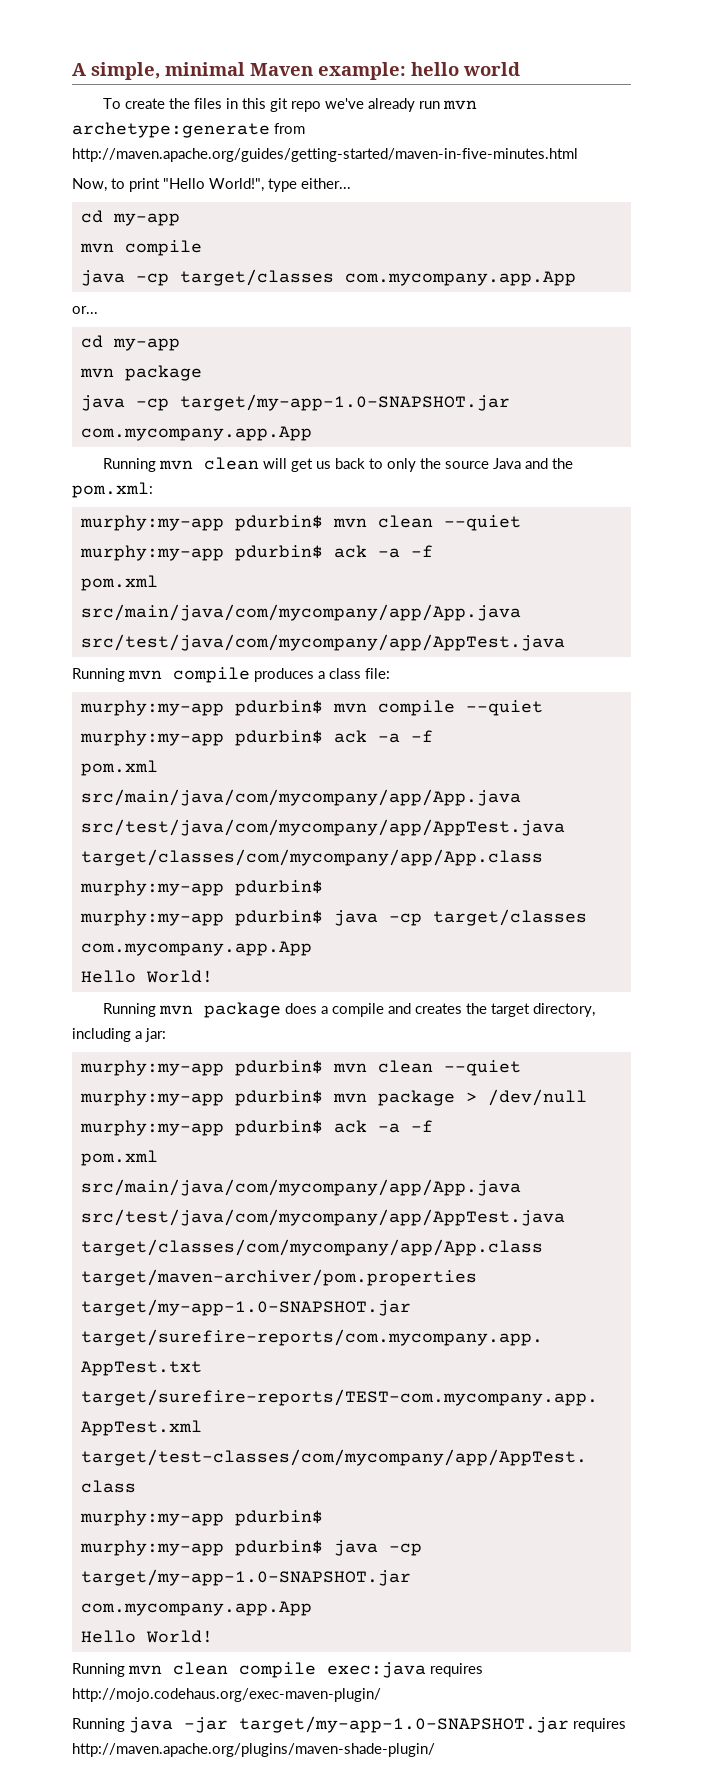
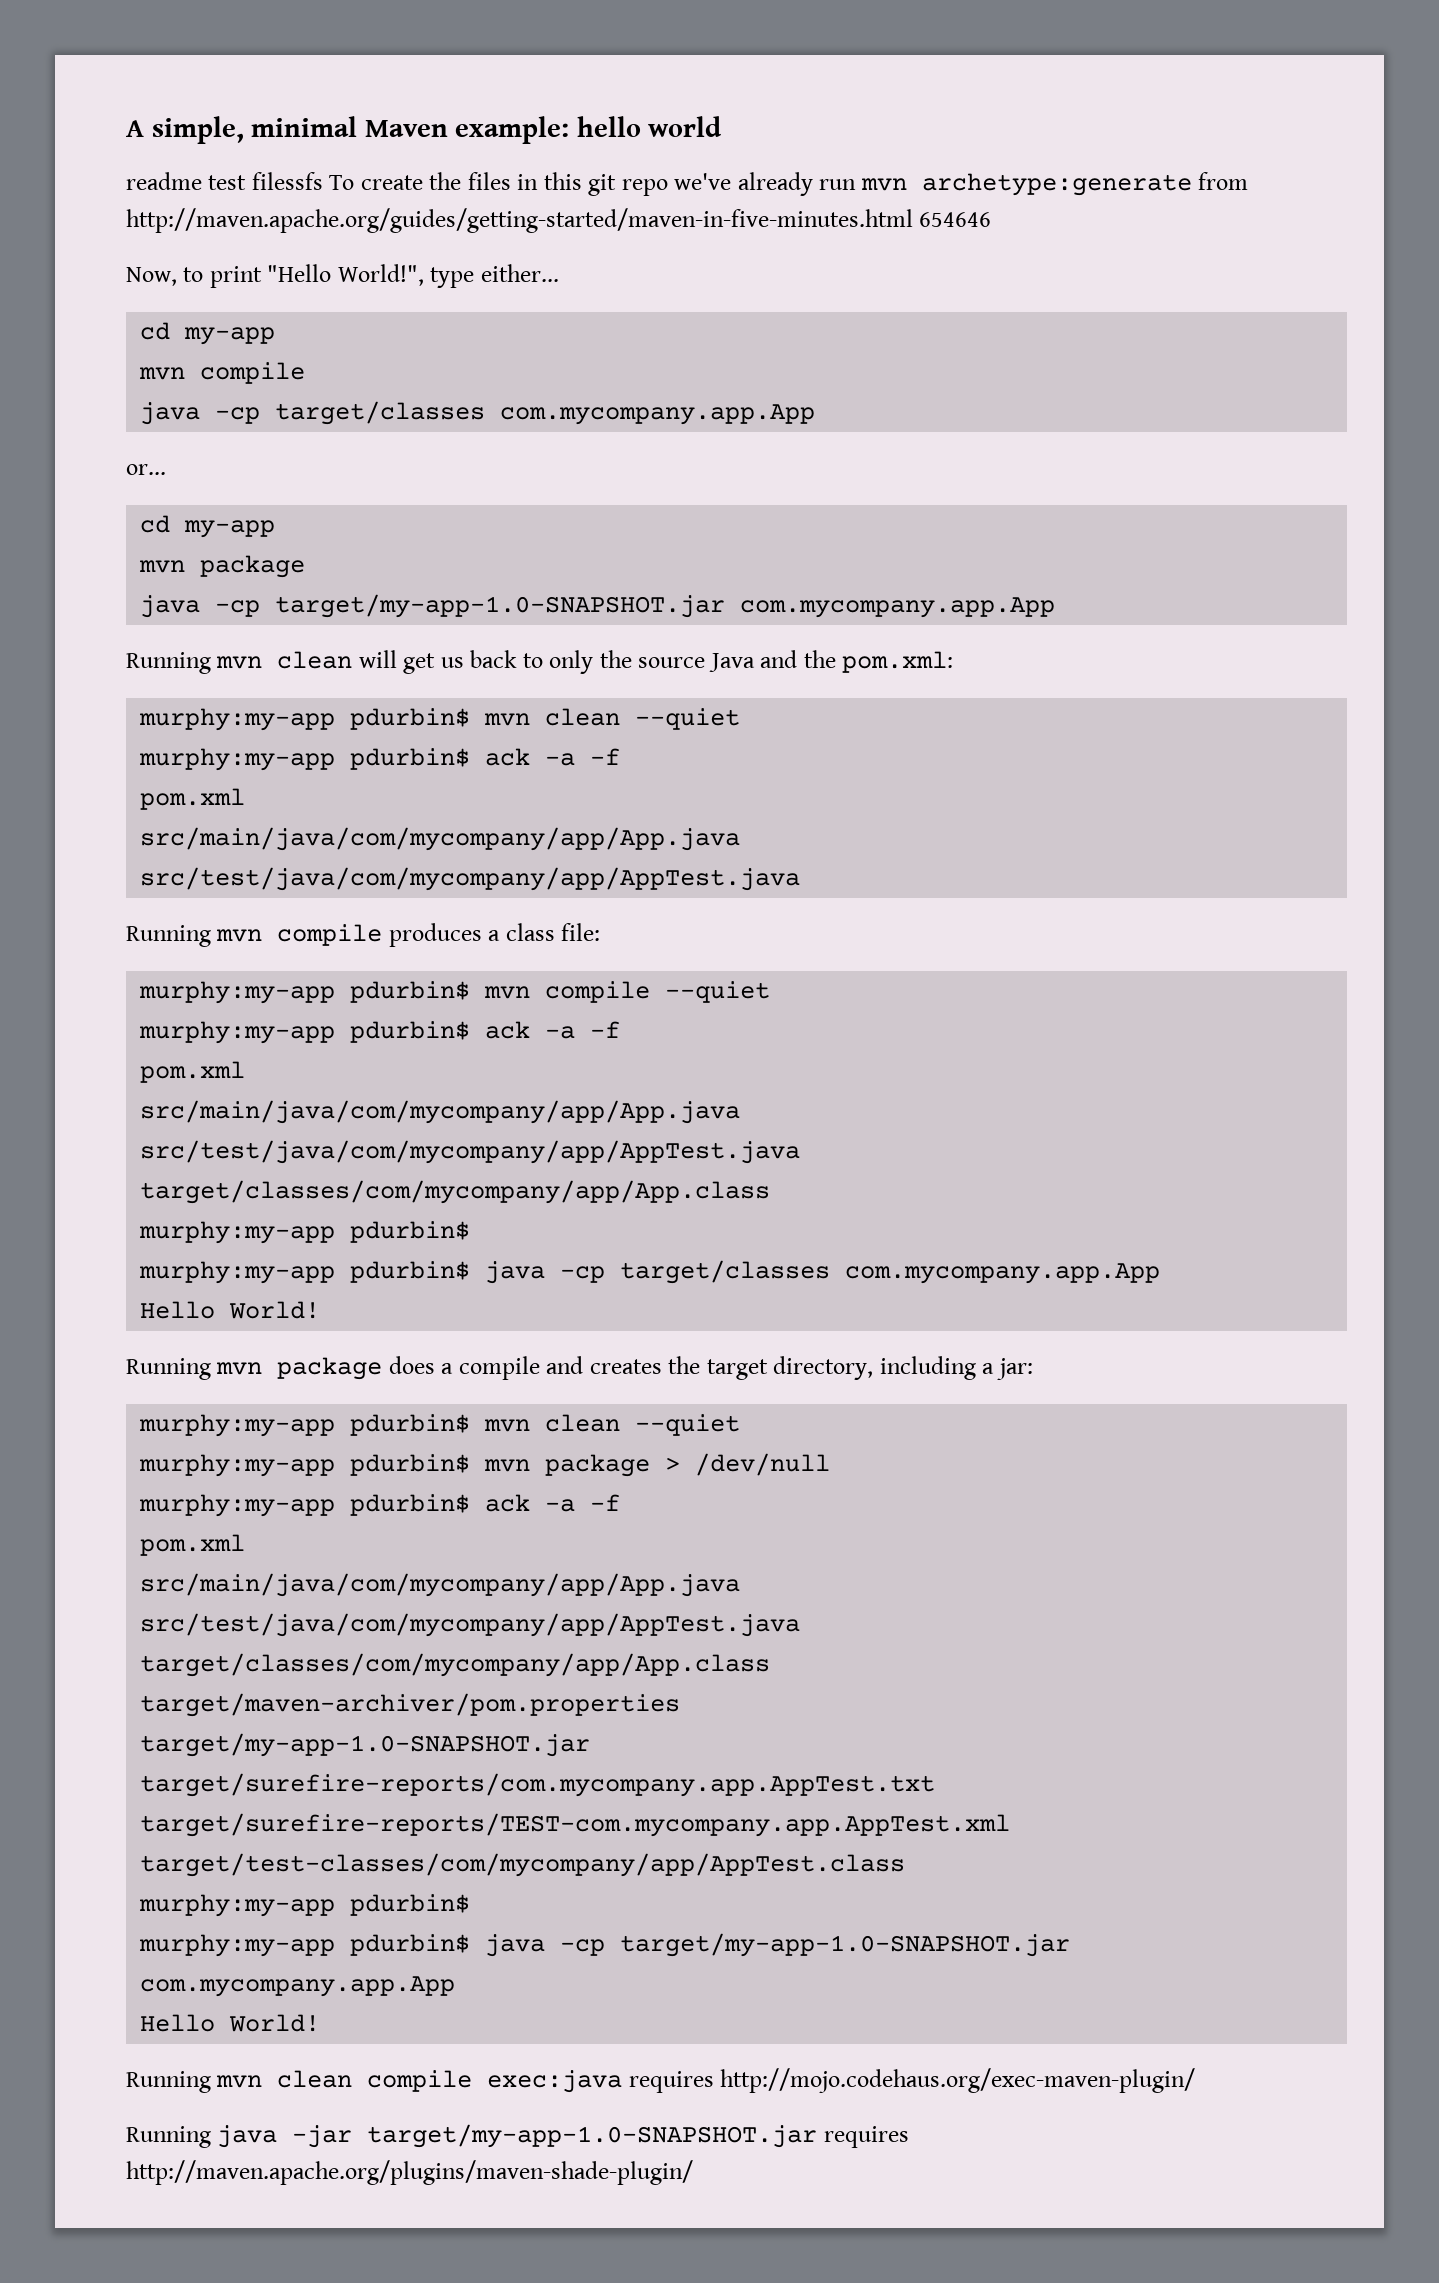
- To create the files in this git repo we've already run mvn archetype:generate from http://maven.apache.org/guides/getting-started/maven-in-five-minutes.html
+ readme test filessfs To create the files in this git repo we've already run mvn archetype:generate from http://maven.apache.org/guides/getting-started/maven-in-five-minutes.html 654646

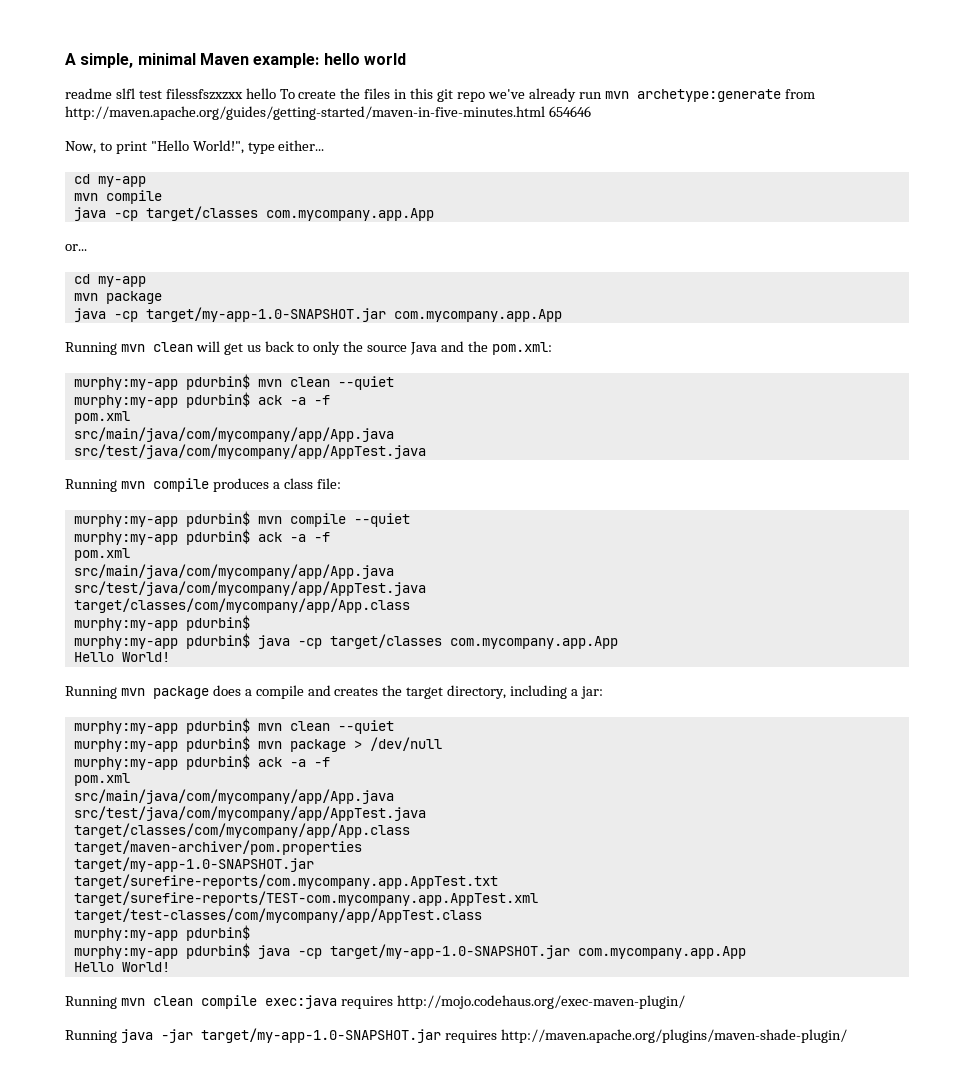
- readme test filessfs To create the files in this git repo we've already run mvn archetype:generate from http://maven.apache.org/guides/getting-started/maven-in-five-minutes.html 654646
+ readme slfl test filessfszxzxx hello To create the files in this git repo we've already run mvn archetype:generate from http://maven.apache.org/guides/getting-started/maven-in-five-minutes.html 654646

